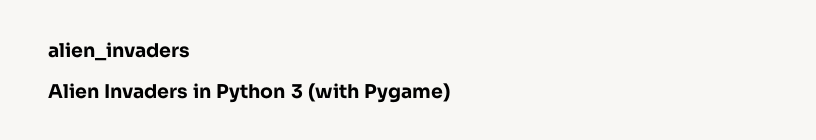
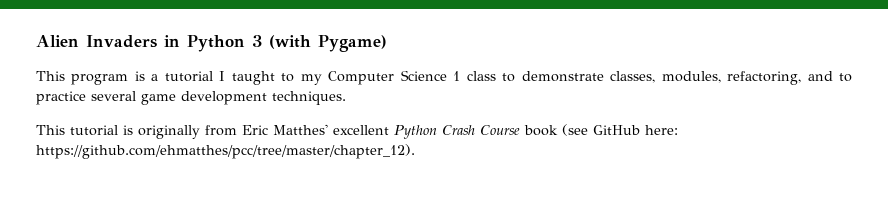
- alien_invaders
+ This program is a tutorial I taught to my Computer Science 1 class to demonstrate classes, modules, refactoring, and to practice several game development techniques.
+ This tutorial is originally from Eric Matthes' excellent Python Crash Course book (see GitHub here: https://github.com/ehmatthes/pcc/tree/master/chapter_12).

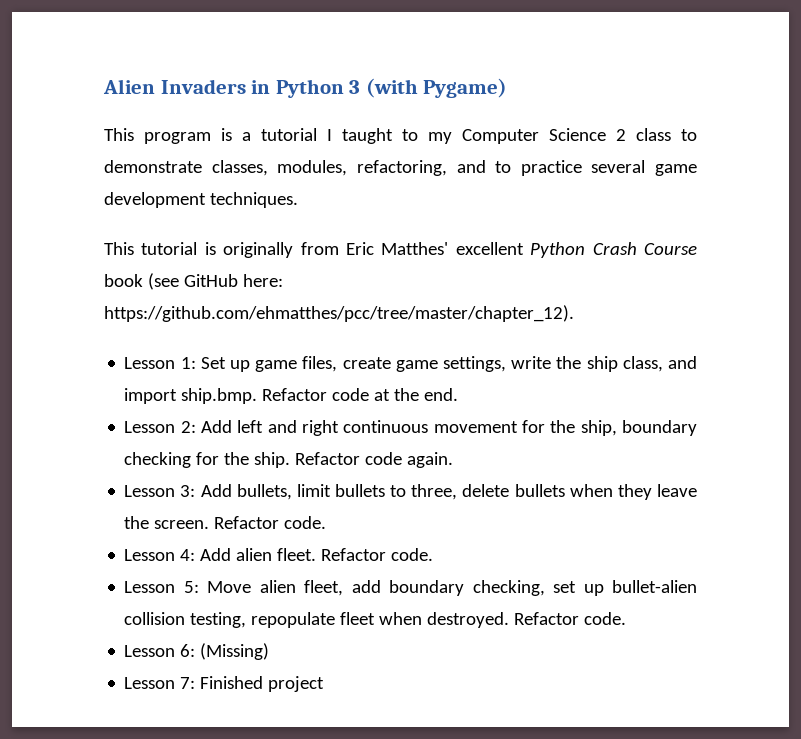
- This program is a tutorial I taught to my Computer Science 1 class to demonstrate classes, modules, refactoring, and to practice several game development techniques.
+ This program is a tutorial I taught to my Computer Science 2 class to demonstrate classes, modules, refactoring, and to practice several game development techniques.
+ Lesson 1: Set up game files, create game settings, write the ship class, and import ship.bmp. Refactor code at the end.
+ Lesson 2: Add left and right continuous movement for the ship, boundary checking for the ship. Refactor code again.
+ Lesson 3: Add bullets, limit bullets to three, delete bullets when they leave the screen. Refactor code.
+ Lesson 4: Add alien fleet. Refactor code.
+ Lesson 5: Move alien fleet, add boundary checking, set up bullet-alien collision testing, repopulate fleet when destroyed. Refactor code.
+ Lesson 6: (Missing)
+ Lesson 7: Finished project

